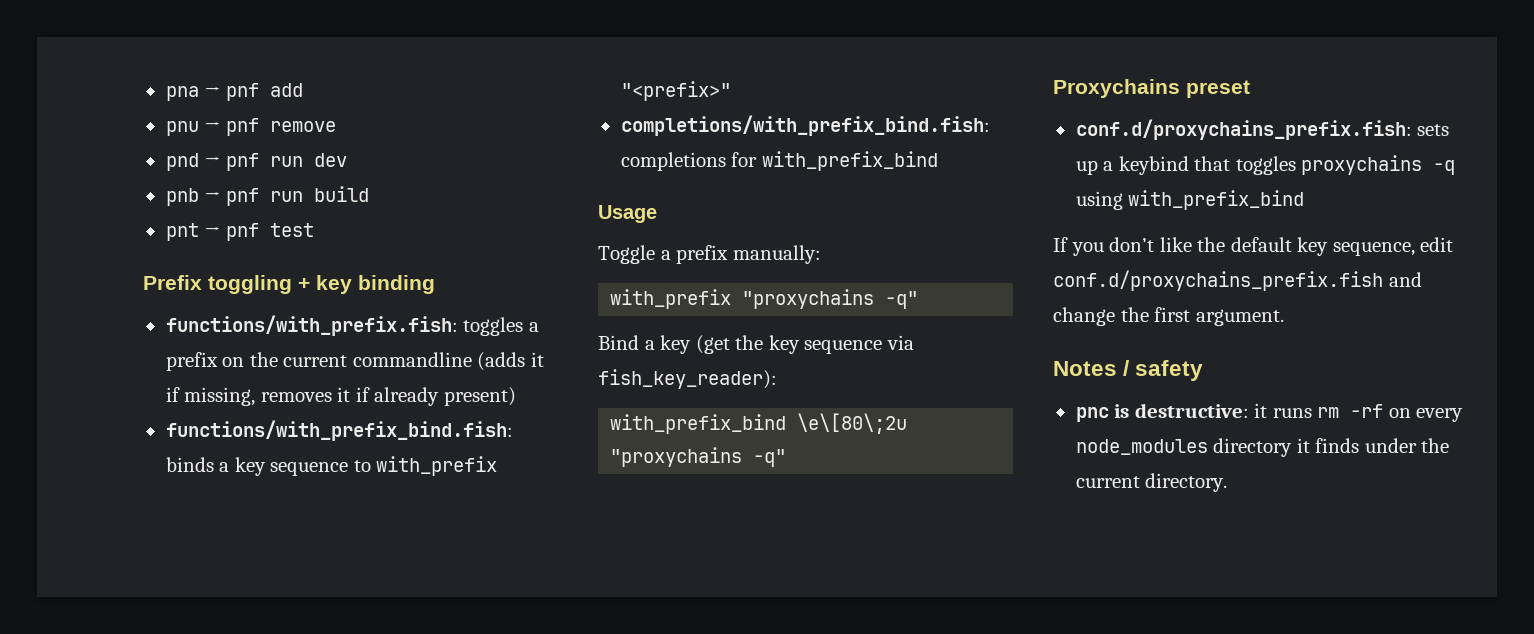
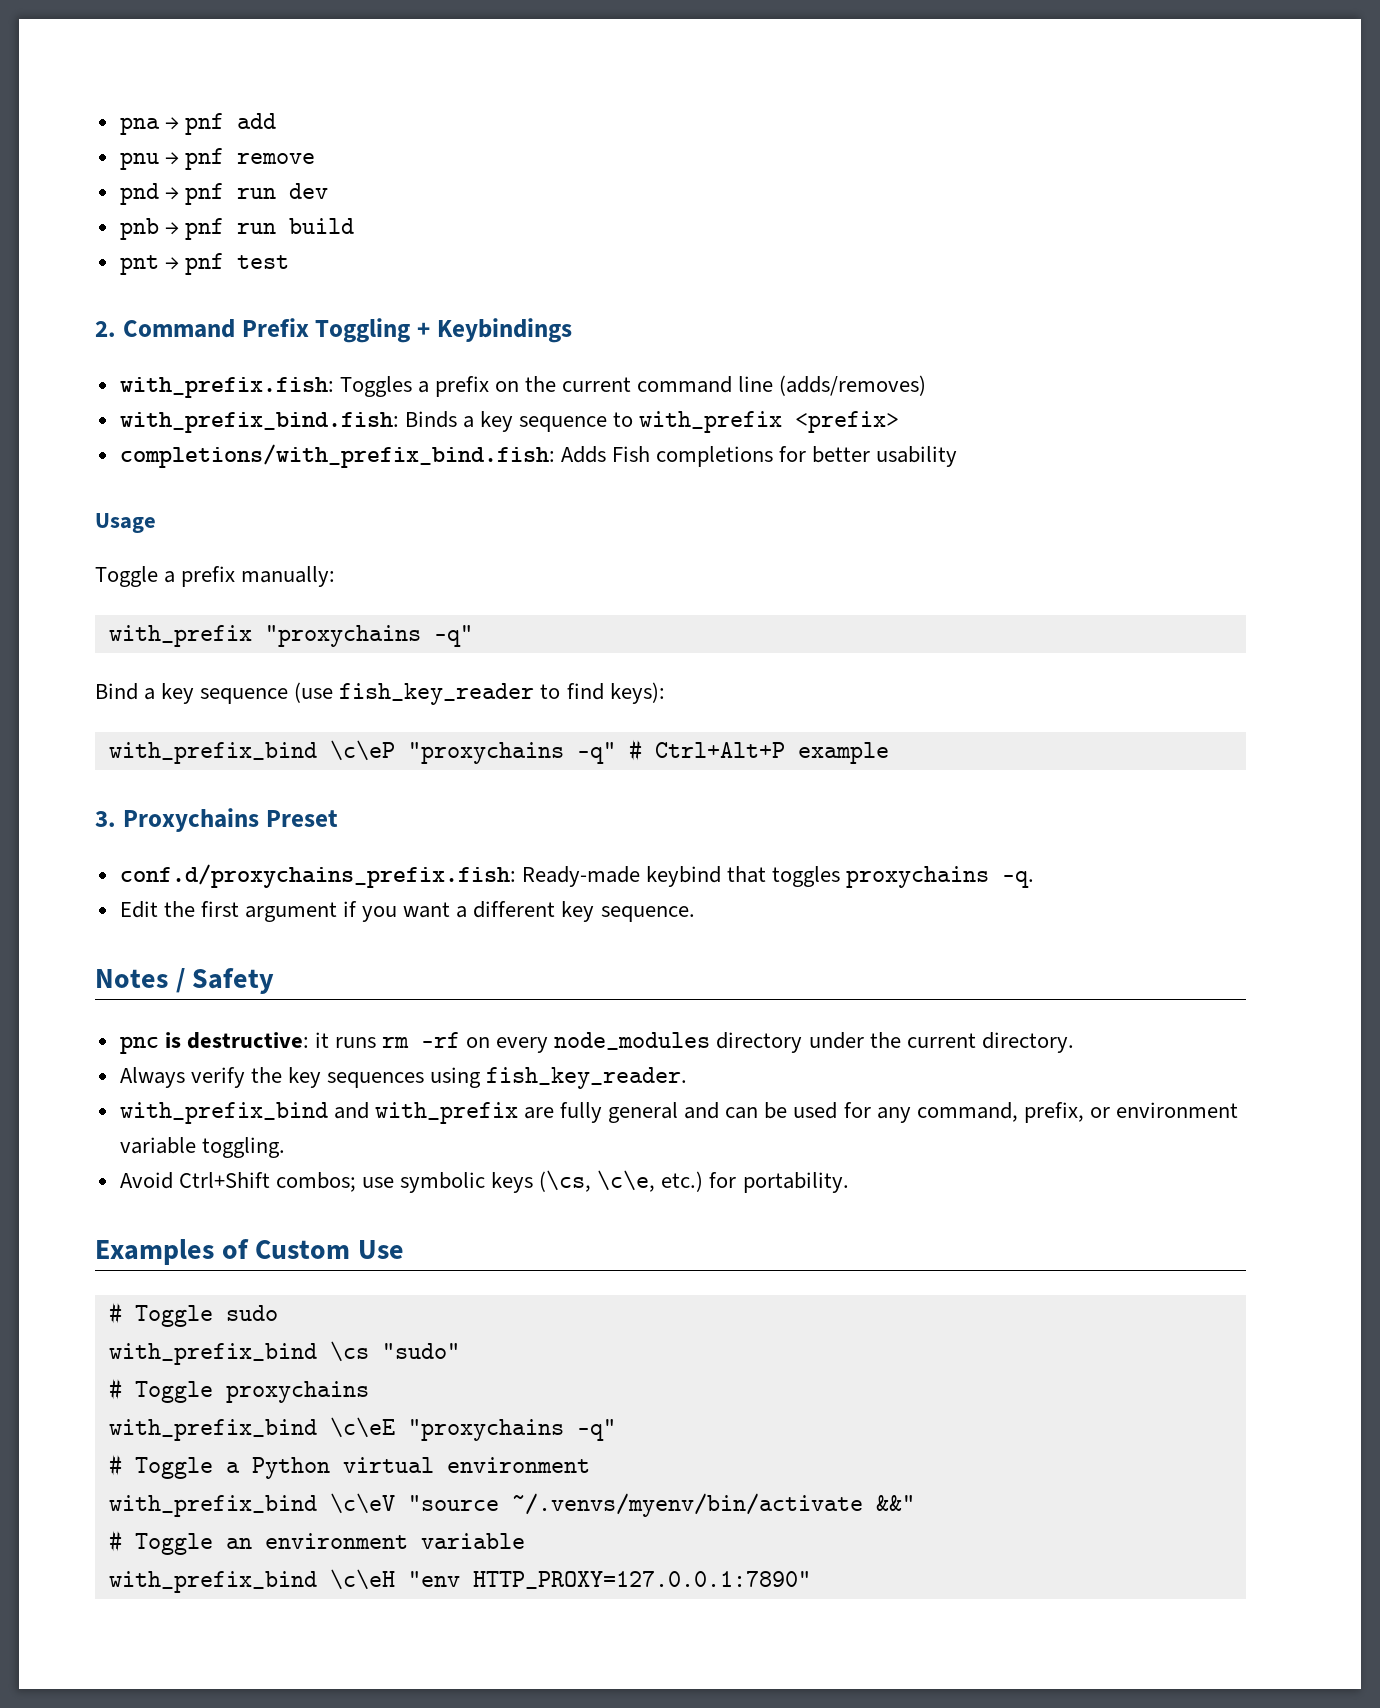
- Prefix toggling + key binding
- functions/with_prefix.fish: toggles a prefix on the current commandline (adds it if missing, removes it if already present)
- functions/with_prefix_bind.fish: binds a key sequence to with_prefix "<prefix>"
+ 2. Command Prefix Toggling + Keybindings
+ with_prefix.fish: Toggles a prefix on the current command line (adds/removes)
+ with_prefix_bind.fish: Binds a key sequence to with_prefix <prefix>
- completions/with_prefix_bind.fish: completions for with_prefix_bind
+ completions/with_prefix_bind.fish: Adds Fish completions for better usability
- Bind a key (get the key sequence via fish_key_reader):
- with_prefix_bind \e\[80\;2u "proxychains -q"
- Proxychains preset
- conf.d/proxychains_prefix.fish: sets up a keybind that toggles proxychains -q using with_prefix_bind
- If you don’t like the default key sequence, edit conf.d/proxychains_prefix.fish and change the first argument.
+ Bind a key sequence (use fish_key_reader to find keys):
+ with_prefix_bind \c\eP "proxychains -q" # Ctrl+Alt+P example
+ 3. Proxychains Preset
+ conf.d/proxychains_prefix.fish: Ready-made keybind that toggles proxychains -q.
+ Edit the first argument if you want a different key sequence.
- Notes / safety
+ Notes / Safety
- pnc is destructive: it runs rm -rf on every node_modules directory it finds under the current directory.
+ pnc is destructive: it runs rm -rf on every node_modules directory under the current directory.
+ Always verify the key sequences using fish_key_reader.
+ with_prefix_bind and with_prefix are fully general and can be used for any command, prefix, or environment variable toggling.
+ Avoid Ctrl+Shift combos; use symbolic keys (\cs, \c\e, etc.) for portability.
+ Examples of Custom Use
+ # Toggle sudo
+ with_prefix_bind \cs "sudo"
+ # Toggle proxychains
+ with_prefix_bind \c\eE "proxychains -q"
+ # Toggle a Python virtual environment
+ with_prefix_bind \c\eV "source ~/.venvs/myenv/bin/activate &&"
+ # Toggle an environment variable
+ with_prefix_bind \c\eH "env HTTP_PROXY=127.0.0.1:7890"

